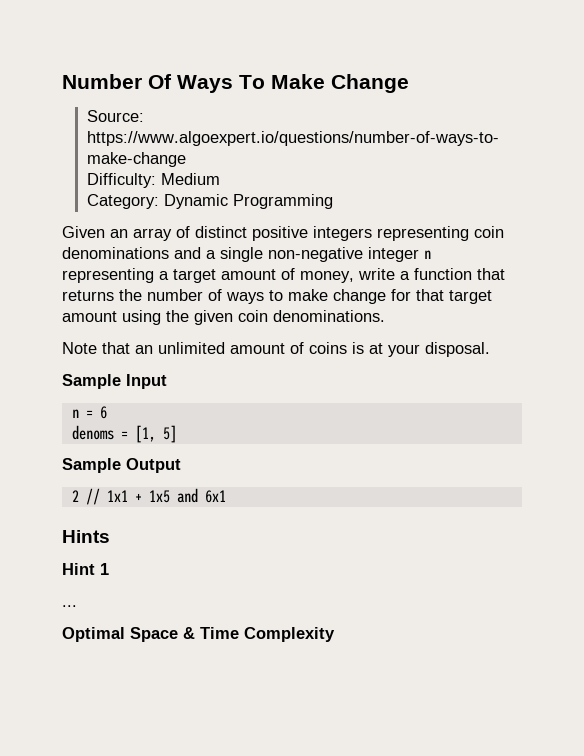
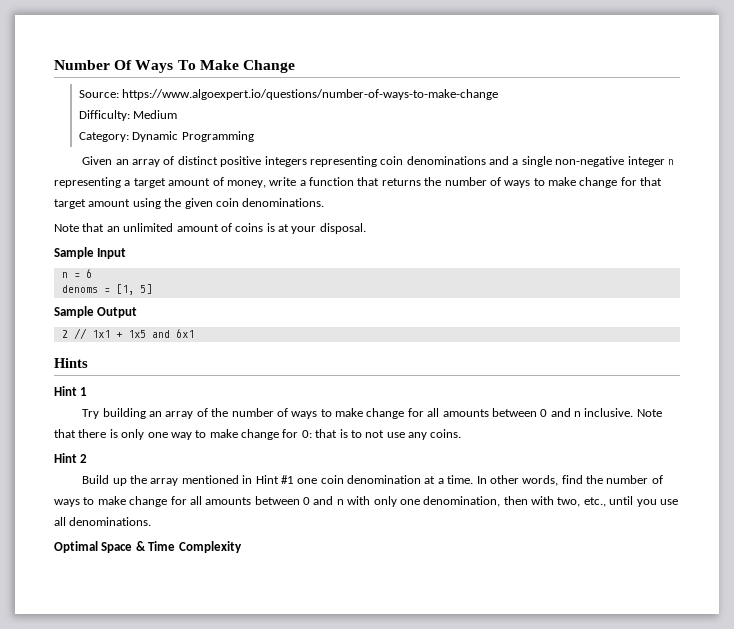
- ...
+ Try building an array of the number of ways to make change for all amounts between 0 and n inclusive. Note that there is only one way to make change for 0: that is to not use any coins.
+ Hint 2
+ Build up the array mentioned in Hint #1 one coin denomination at a time. In other words, find the number of ways to make change for all amounts between 0 and n with only one denomination, then with two, etc., until you use all denominations.

